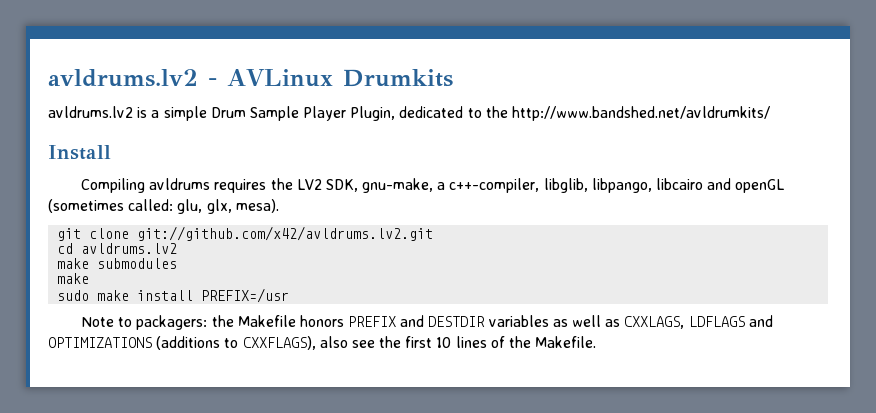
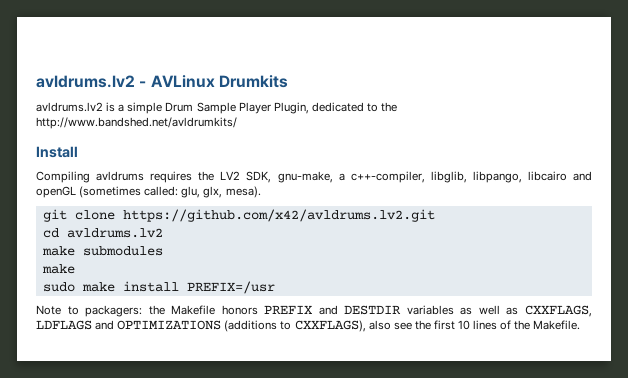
- git clone git://github.com/x42/avldrums.lv2.git
+ git clone https://github.com/x42/avldrums.lv2.git
- Note to packagers: the Makefile honors PREFIX and DESTDIR variables as well as CXXLAGS, LDFLAGS and OPTIMIZATIONS (additions to CXXFLAGS), also see the first 10 lines of the Makefile.
+ Note to packagers: the Makefile honors PREFIX and DESTDIR variables as well as CXXFLAGS, LDFLAGS and OPTIMIZATIONS (additions to CXXFLAGS), also see the first 10 lines of the Makefile.

